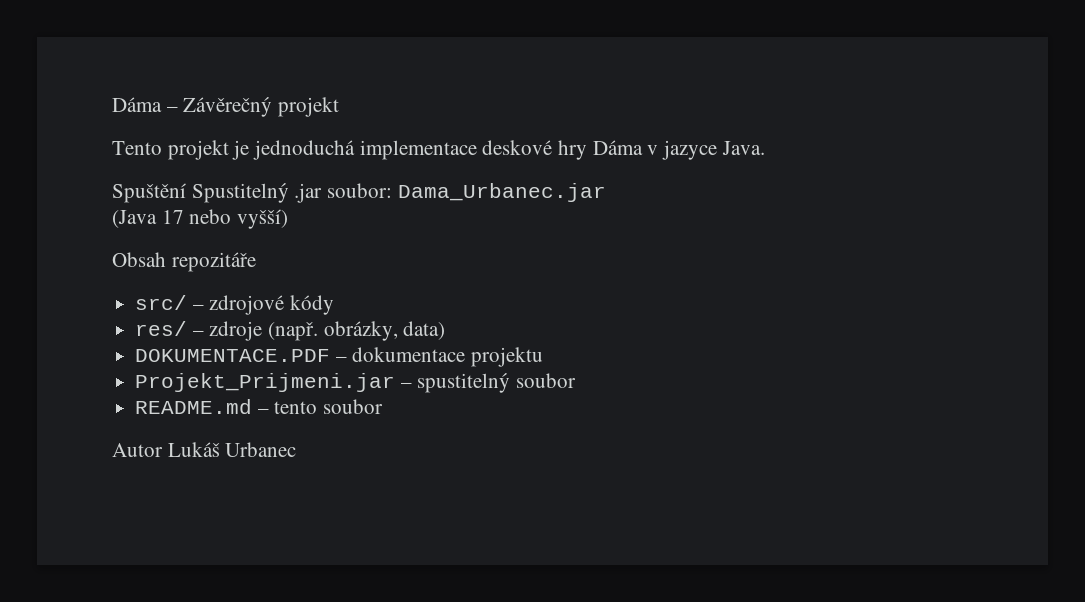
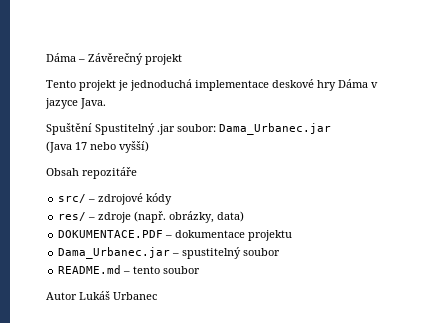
- Projekt_Prijmeni.jar – spustitelný soubor
+ Dama_Urbanec.jar – spustitelný soubor

